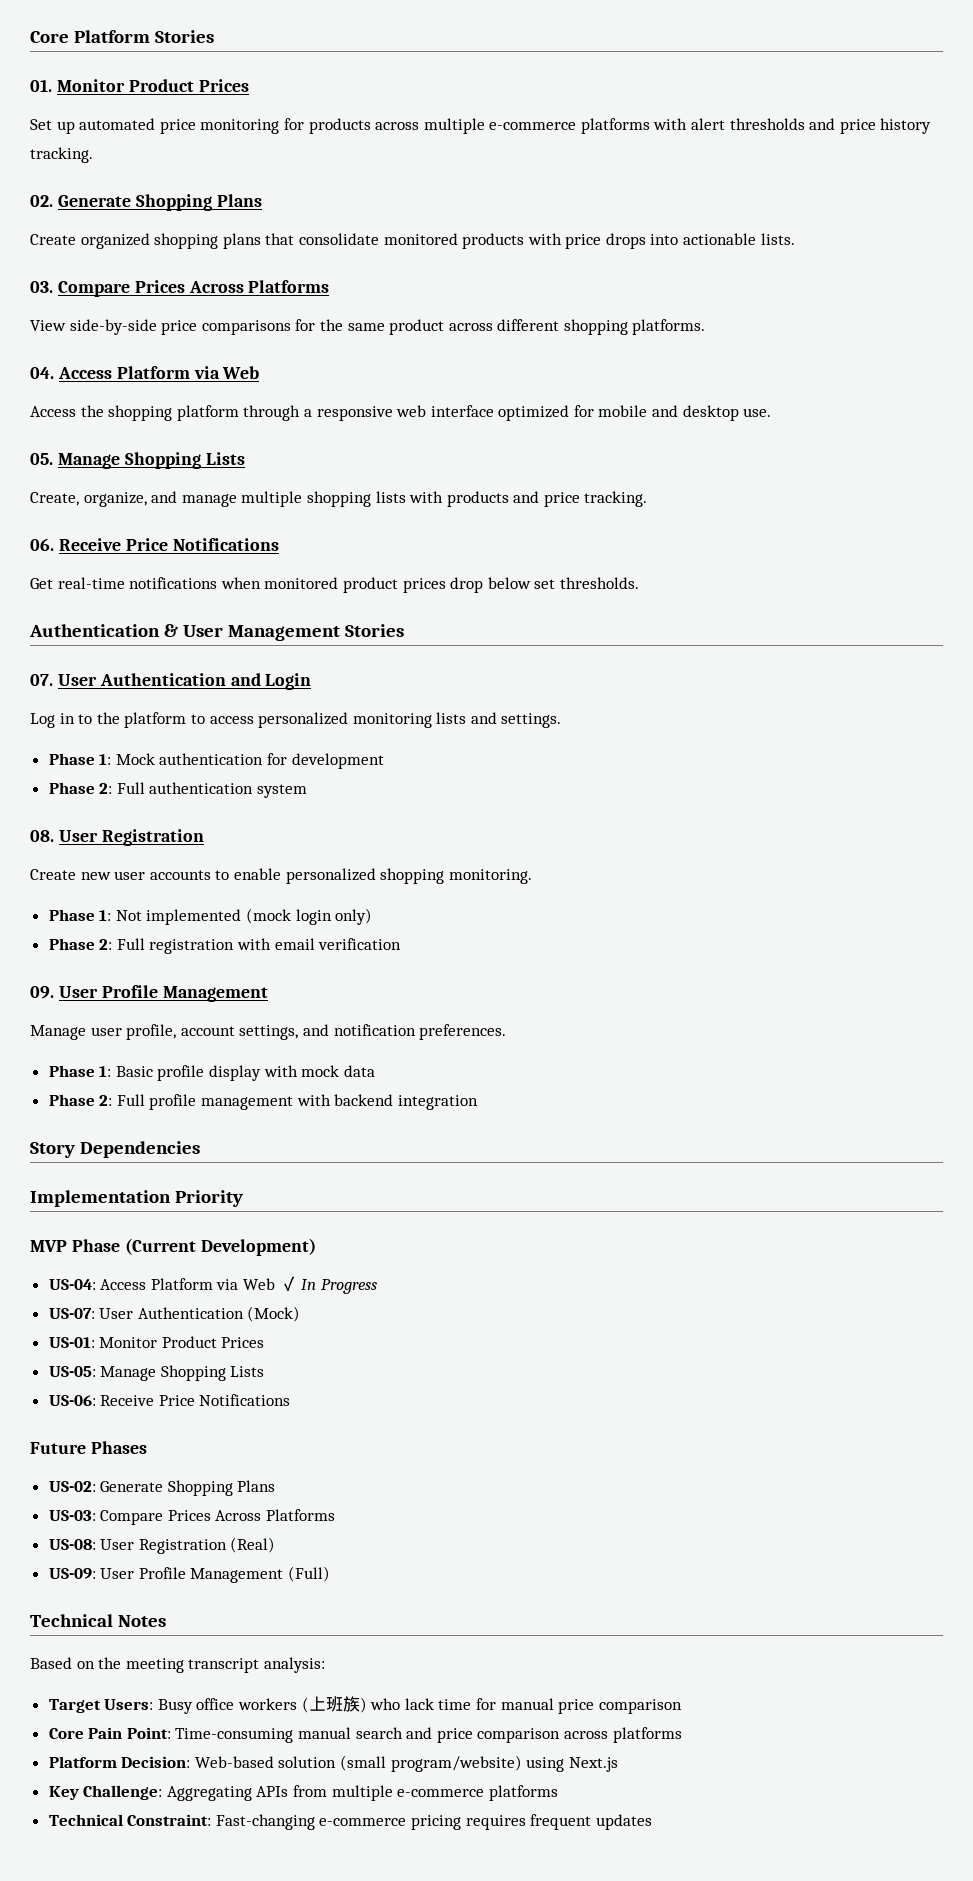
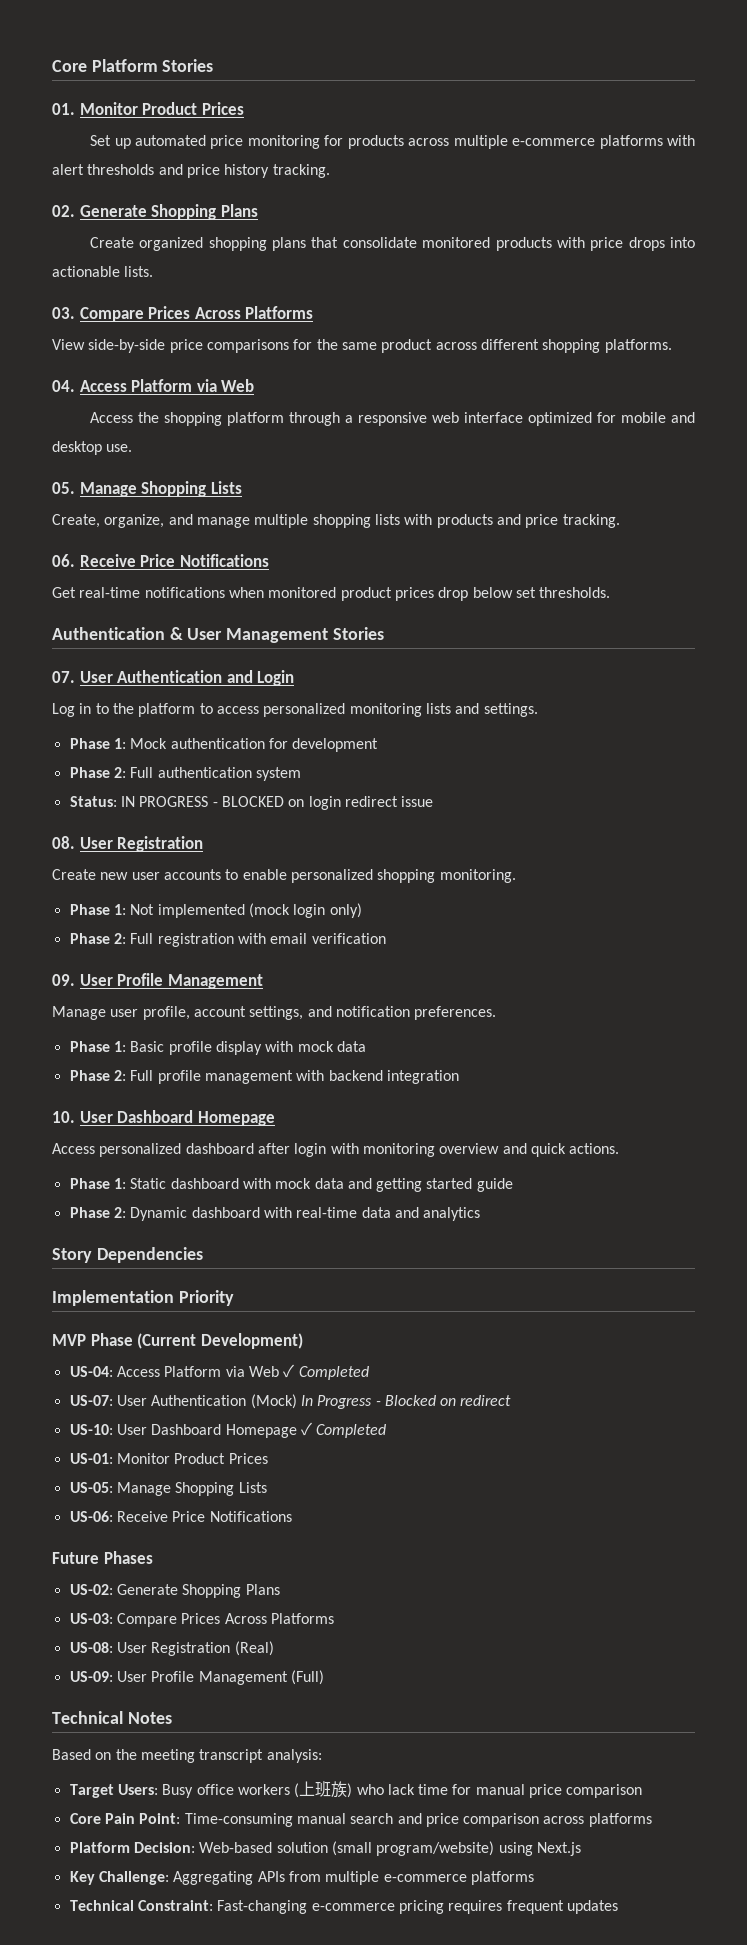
+ Status: IN PROGRESS - BLOCKED on login redirect issue
+ 10. User Dashboard Homepage
+ Access personalized dashboard after login with monitoring overview and quick actions.
+ Phase 1: Static dashboard with mock data and getting started guide
+ Phase 2: Dynamic dashboard with real-time data and analytics
- US-04: Access Platform via Web ✓ In Progress
+ US-04: Access Platform via Web ✓ Completed
- US-07: User Authentication (Mock)
+ US-07: User Authentication (Mock) In Progress - Blocked on redirect
+ US-10: User Dashboard Homepage ✓ Completed

